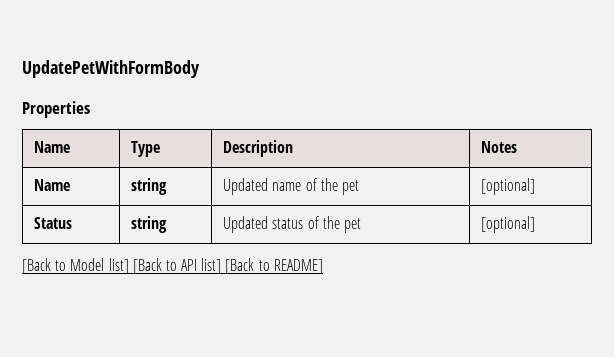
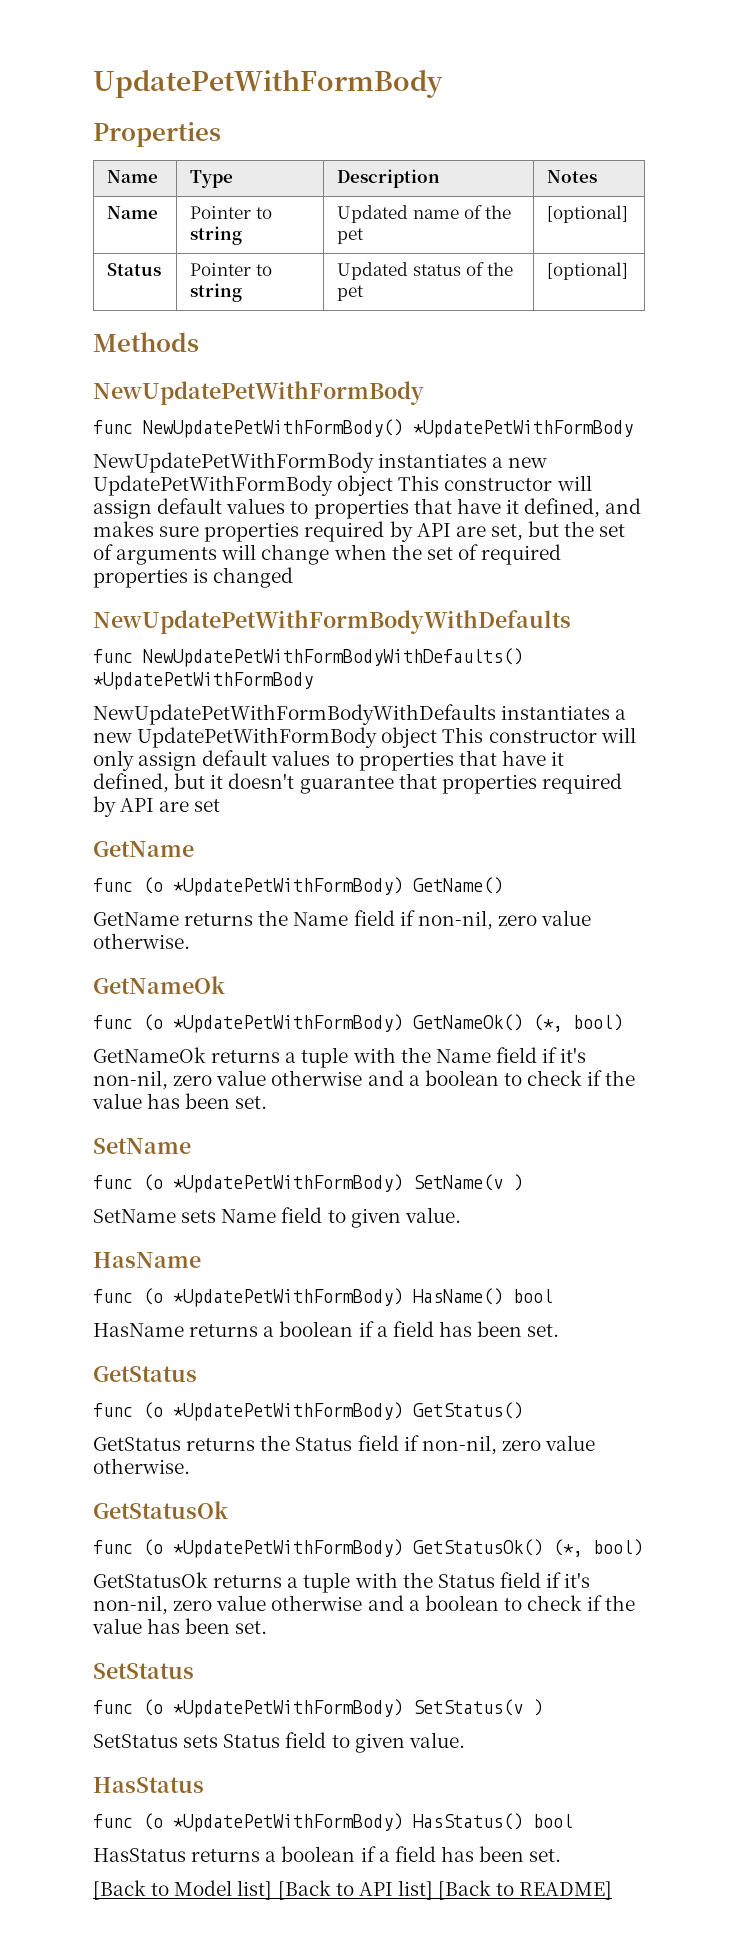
- Name | string | Updated name of the pet | [optional]
+ Name | Pointer to string | Updated name of the pet | [optional]
- Status | string | Updated status of the pet | [optional]
+ Status | Pointer to string | Updated status of the pet | [optional]
+ Methods
+ NewUpdatePetWithFormBody
+ func NewUpdatePetWithFormBody() *UpdatePetWithFormBody
+ NewUpdatePetWithFormBody instantiates a new UpdatePetWithFormBody object This constructor will assign default values to properties that have it defined, and makes sure properties required by API are set, but the set of arguments will change when the set of required properties is changed
+ NewUpdatePetWithFormBodyWithDefaults
+ func NewUpdatePetWithFormBodyWithDefaults() *UpdatePetWithFormBody
+ NewUpdatePetWithFormBodyWithDefaults instantiates a new UpdatePetWithFormBody object This constructor will only assign default values to properties that have it defined, but it doesn't guarantee that properties required by API are set
+ GetName
+ func (o *UpdatePetWithFormBody) GetName()
+ GetName returns the Name field if non-nil, zero value otherwise.
+ GetNameOk
+ func (o *UpdatePetWithFormBody) GetNameOk() (*, bool)
+ GetNameOk returns a tuple with the Name field if it's non-nil, zero value otherwise and a boolean to check if the value has been set.
+ SetName
+ func (o *UpdatePetWithFormBody) SetName(v )
+ SetName sets Name field to given value.
+ HasName
+ func (o *UpdatePetWithFormBody) HasName() bool
+ HasName returns a boolean if a field has been set.
+ GetStatus
+ func (o *UpdatePetWithFormBody) GetStatus()
+ GetStatus returns the Status field if non-nil, zero value otherwise.
+ GetStatusOk
+ func (o *UpdatePetWithFormBody) GetStatusOk() (*, bool)
+ GetStatusOk returns a tuple with the Status field if it's non-nil, zero value otherwise and a boolean to check if the value has been set.
+ SetStatus
+ func (o *UpdatePetWithFormBody) SetStatus(v )
+ SetStatus sets Status field to given value.
+ HasStatus
+ func (o *UpdatePetWithFormBody) HasStatus() bool
+ HasStatus returns a boolean if a field has been set.

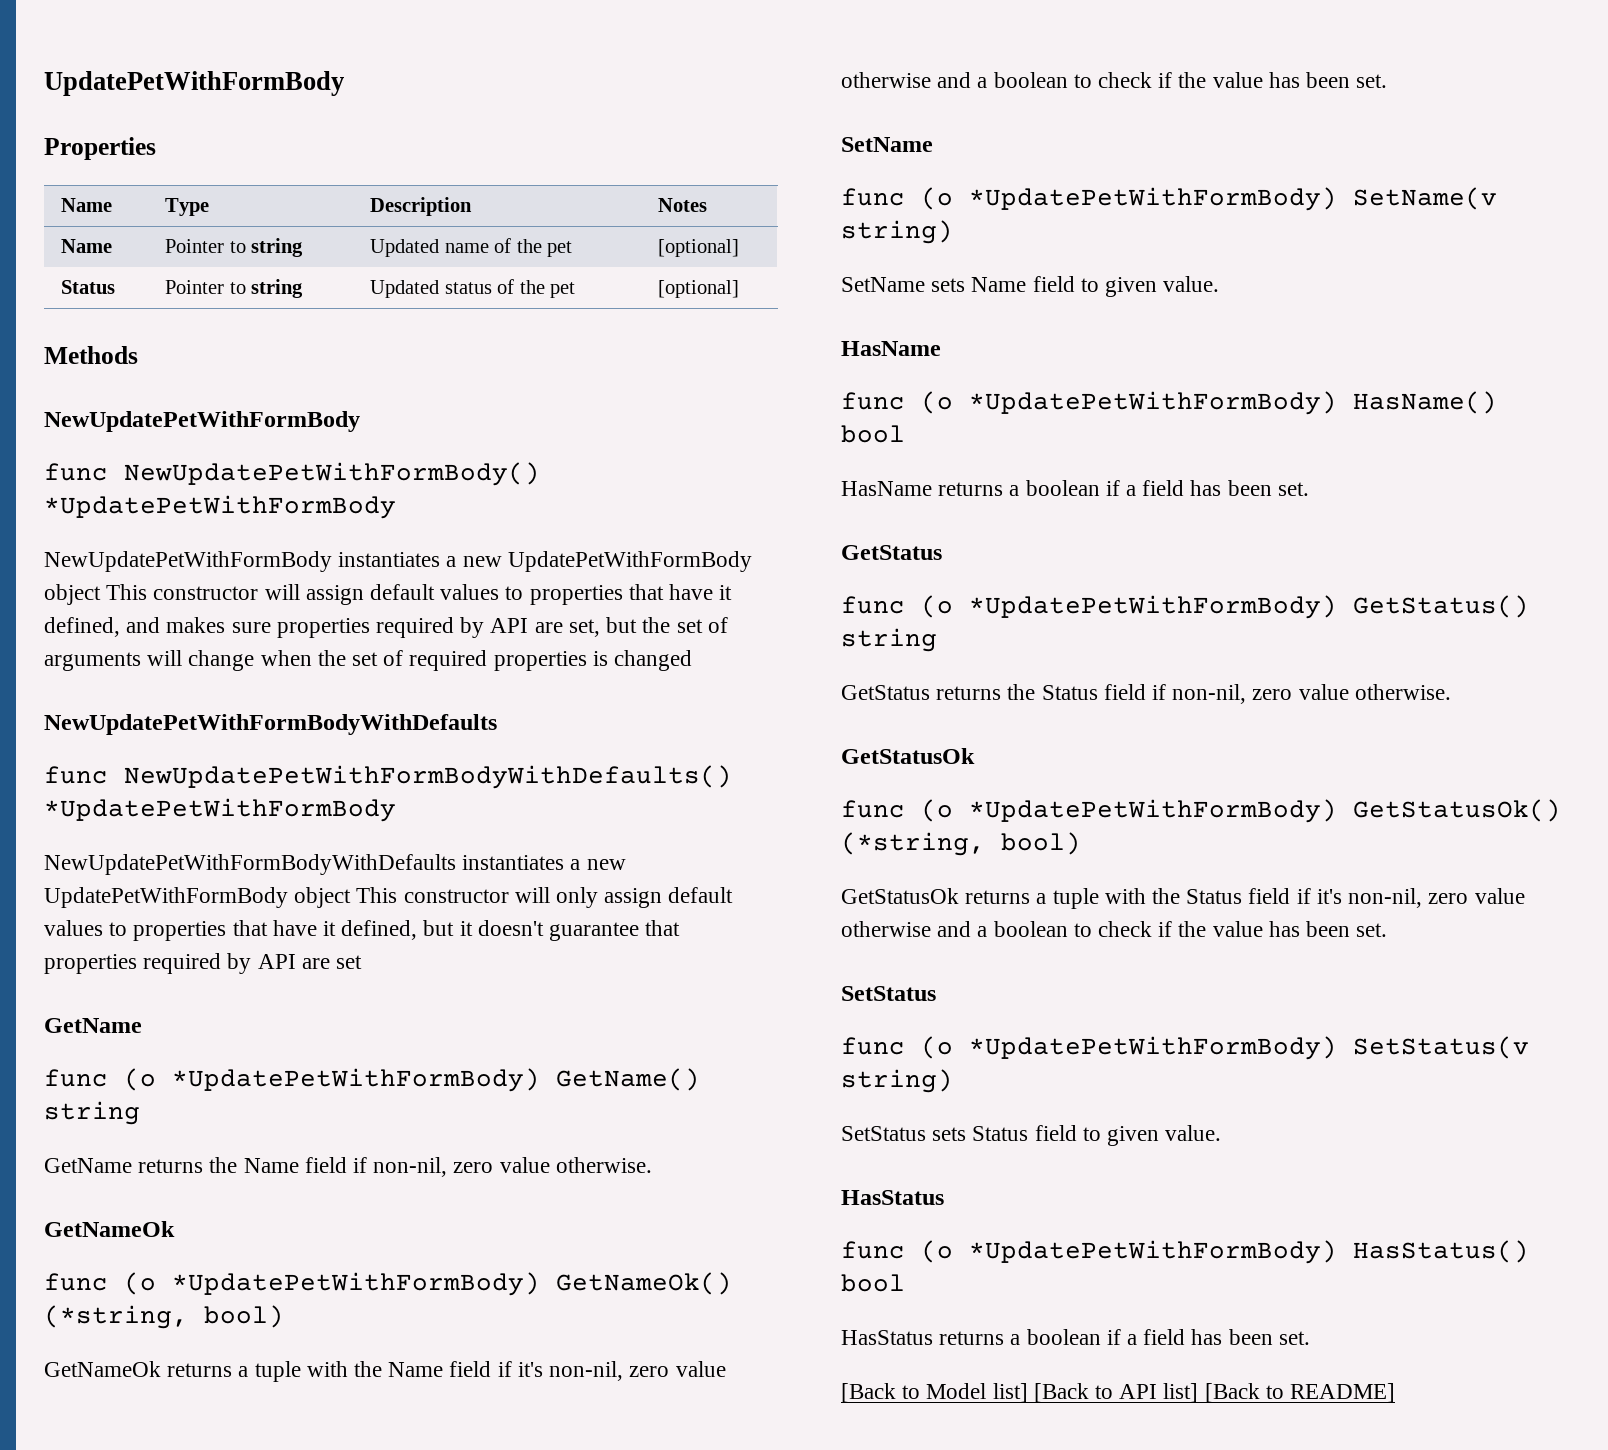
- func (o *UpdatePetWithFormBody) GetName()
+ func (o *UpdatePetWithFormBody) GetName() string
- func (o *UpdatePetWithFormBody) GetNameOk() (*, bool)
+ func (o *UpdatePetWithFormBody) GetNameOk() (*string, bool)
- func (o *UpdatePetWithFormBody) SetName(v )
+ func (o *UpdatePetWithFormBody) SetName(v string)
- func (o *UpdatePetWithFormBody) GetStatus()
+ func (o *UpdatePetWithFormBody) GetStatus() string
- func (o *UpdatePetWithFormBody) GetStatusOk() (*, bool)
+ func (o *UpdatePetWithFormBody) GetStatusOk() (*string, bool)
- func (o *UpdatePetWithFormBody) SetStatus(v )
+ func (o *UpdatePetWithFormBody) SetStatus(v string)

